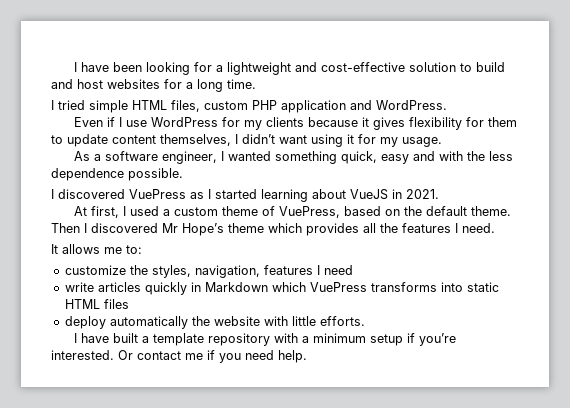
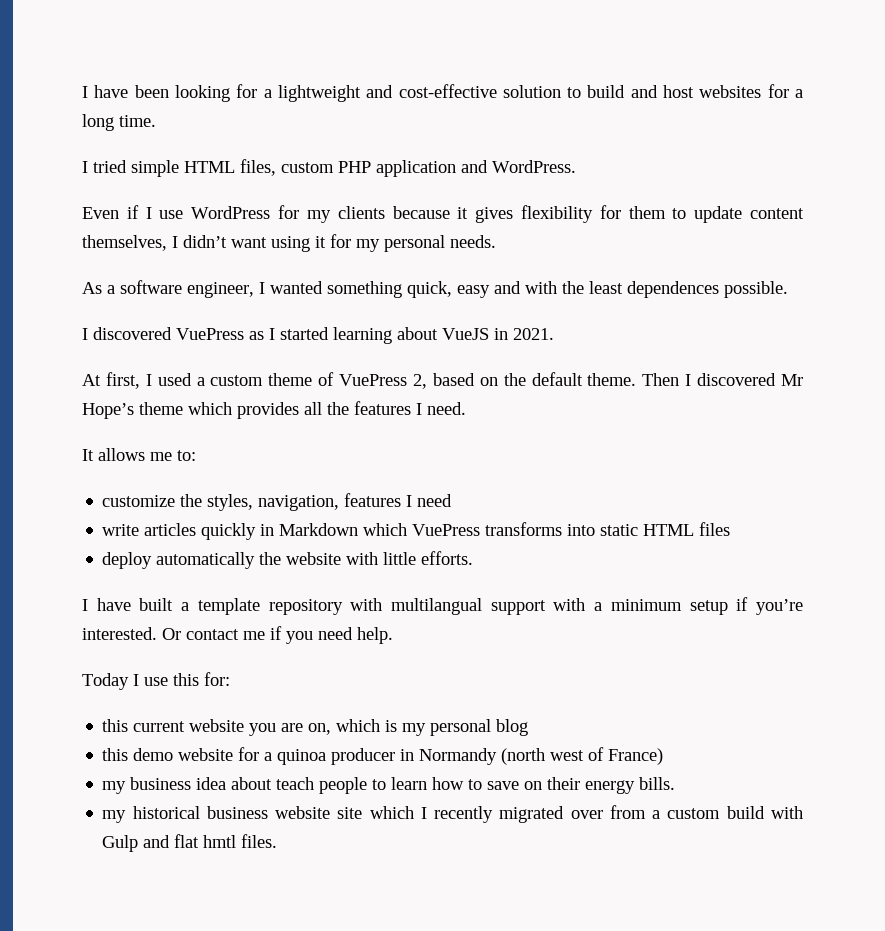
- Even if I use WordPress for my clients because it gives flexibility for them to update content themselves, I didn’t want using it for my usage.
+ Even if I use WordPress for my clients because it gives flexibility for them to update content themselves, I didn’t want using it for my personal needs.
- As a software engineer, I wanted something quick, easy and with the less dependence possible.
+ As a software engineer, I wanted something quick, easy and with the least dependences possible.
- At first, I used a custom theme of VuePress, based on the default theme.
+ At first, I used a custom theme of VuePress 2, based on the default theme.
- I have built a template repository with a minimum setup if you’re interested.
+ I have built a template repository with multilangual support with a minimum setup if you’re interested.
+ Today I use this for:
+ this current website you are on, which is my personal blog
+ this demo website for a quinoa producer in Normandy (north west of France)
+ my business idea about teach people to learn how to save on their energy bills.
+ my historical business website site which I recently migrated over from a custom build with Gulp and flat hmtl files.

